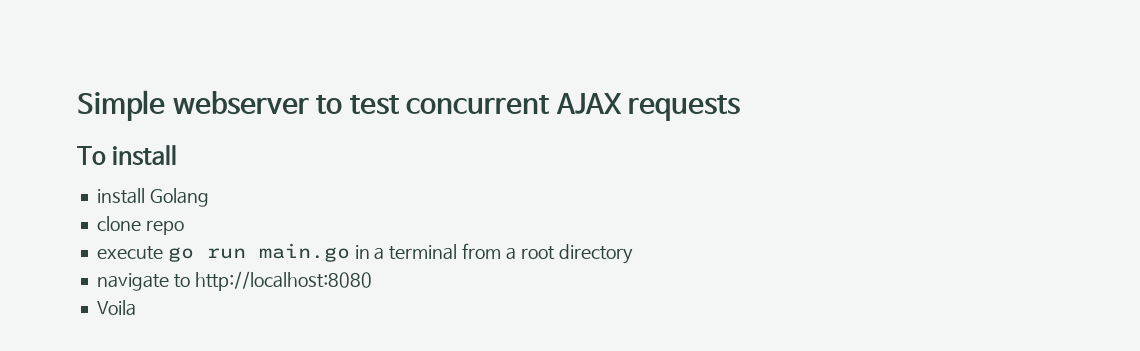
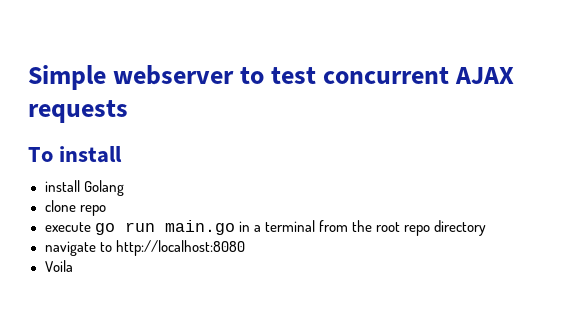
- execute go run main.go in a terminal from a root directory
+ execute go run main.go in a terminal from the root repo directory

